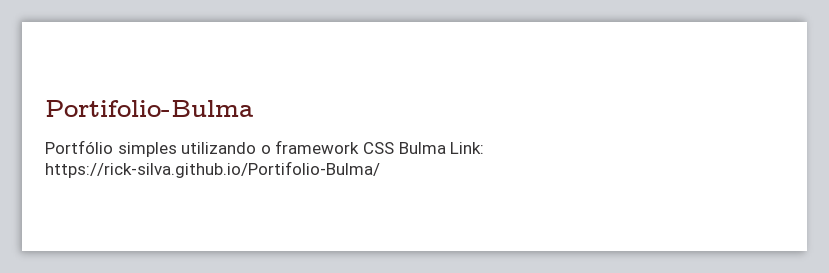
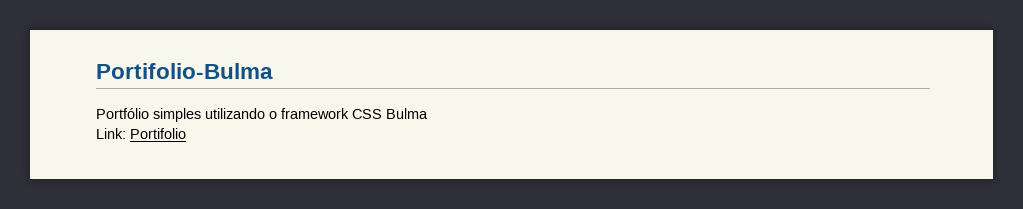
- Portfólio simples utilizando o framework CSS Bulma Link: https://rick-silva.github.io/Portifolio-Bulma/
+ Portfólio simples utilizando o framework CSS Bulma
+ Link: Portifolio

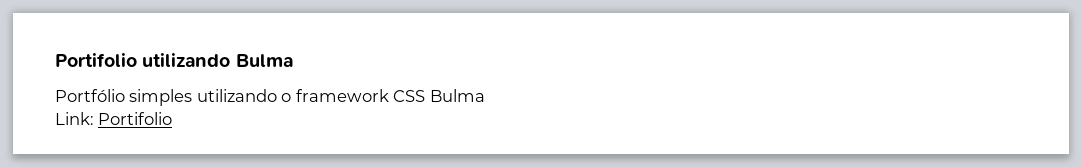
- Portifolio-Bulma
+ Portifolio utilizando Bulma

